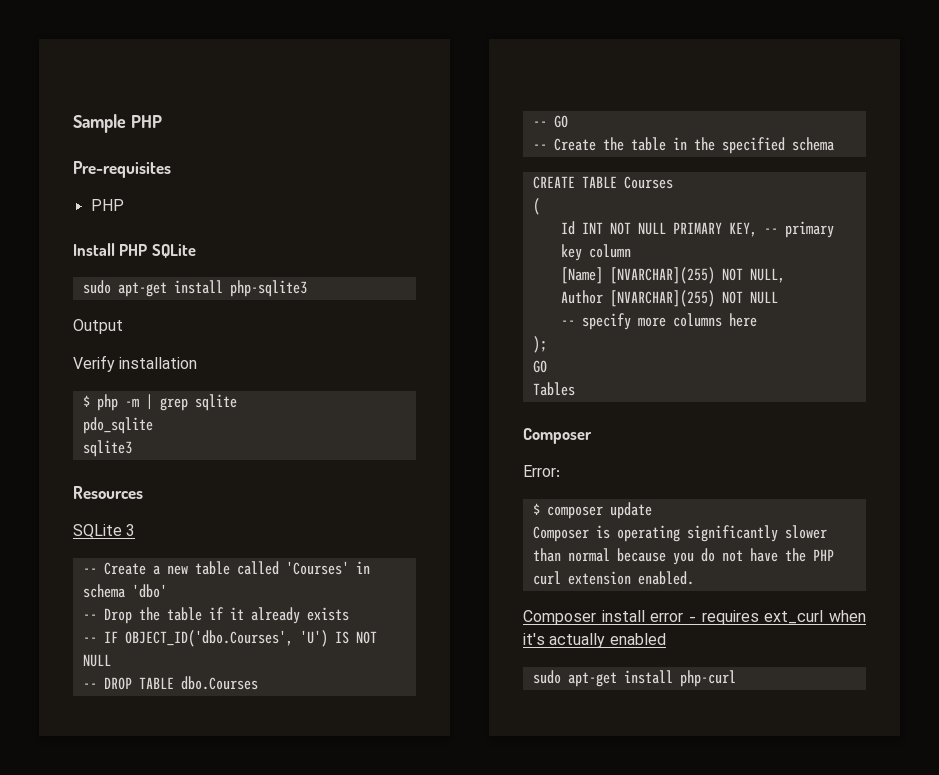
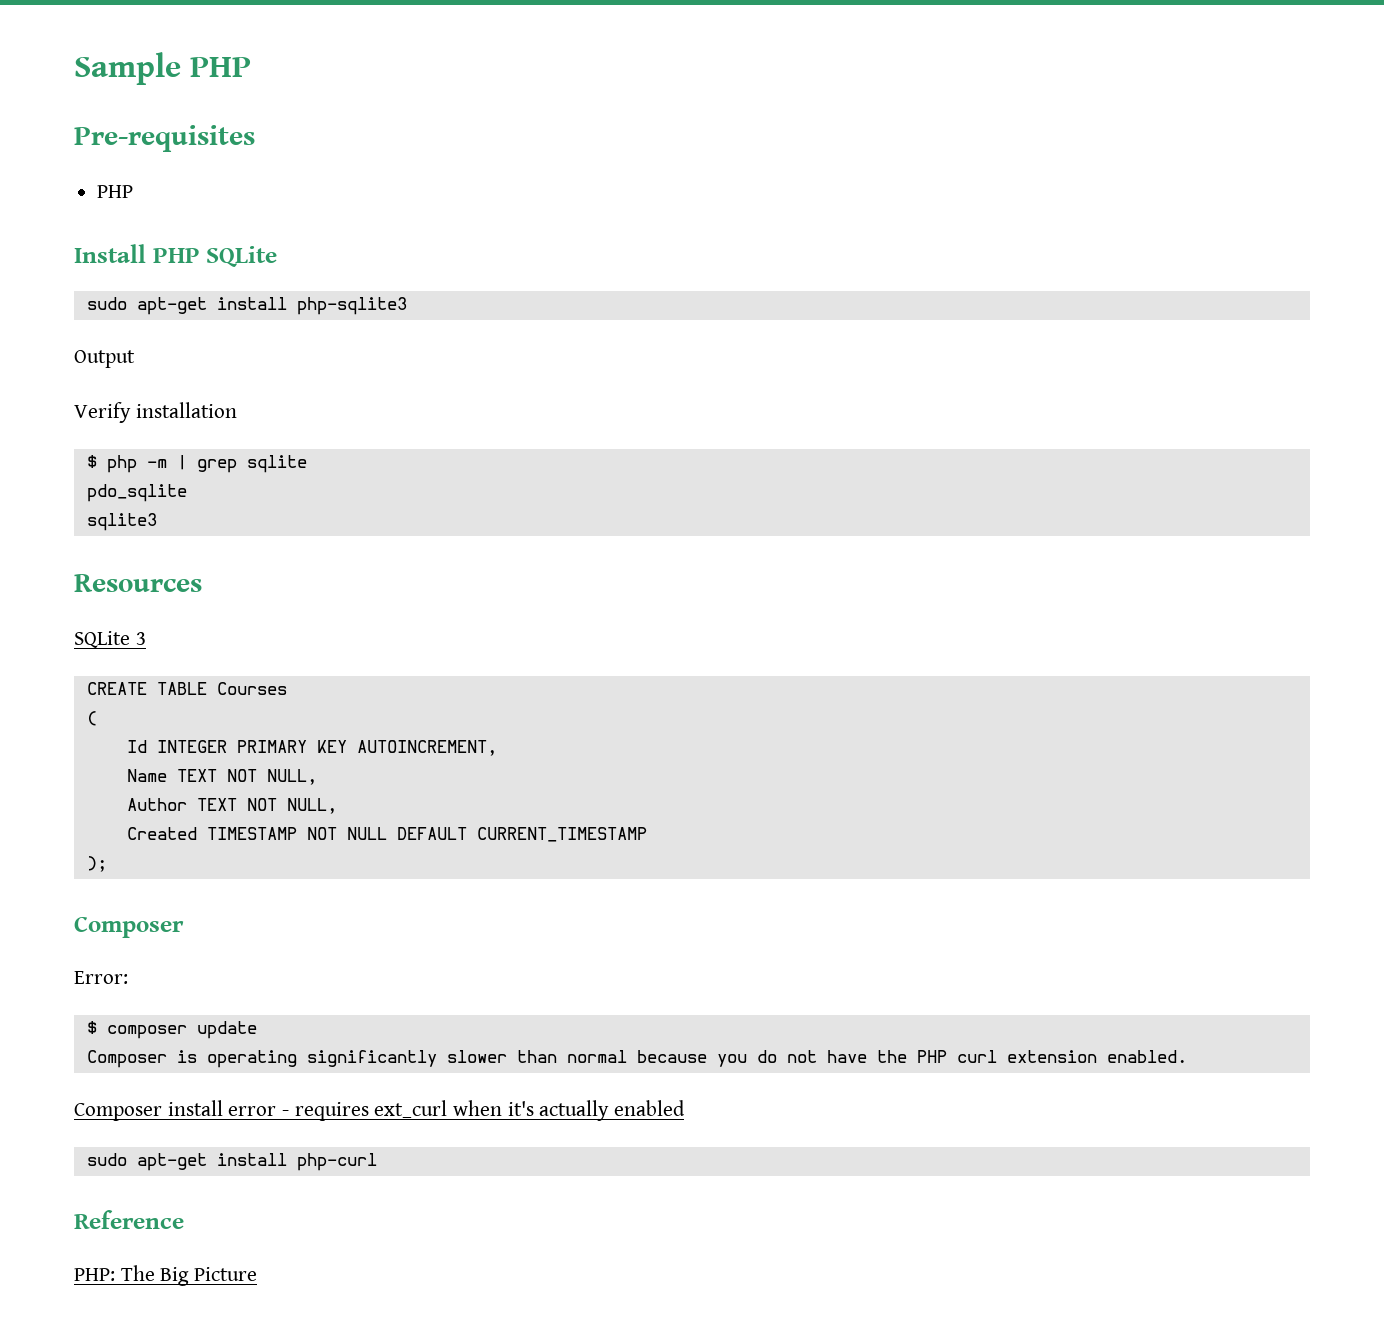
- -- Create a new table called 'Courses' in schema 'dbo'
- -- Drop the table if it already exists
- -- IF OBJECT_ID('dbo.Courses', 'U') IS NOT NULL
- -- DROP TABLE dbo.Courses
- -- GO
- -- Create the table in the specified schema
- Id INT NOT NULL PRIMARY KEY, -- primary key column
- [Name] [NVARCHAR](255) NOT NULL,
- Author [NVARCHAR](255) NOT NULL
- -- specify more columns here
+ Id INTEGER PRIMARY KEY AUTOINCREMENT,
+ Name TEXT NOT NULL,
+ Author TEXT NOT NULL,
+ Created TIMESTAMP NOT NULL DEFAULT CURRENT_TIMESTAMP
  );
- GO
- Tables
+ Reference
+ PHP: The Big Picture

